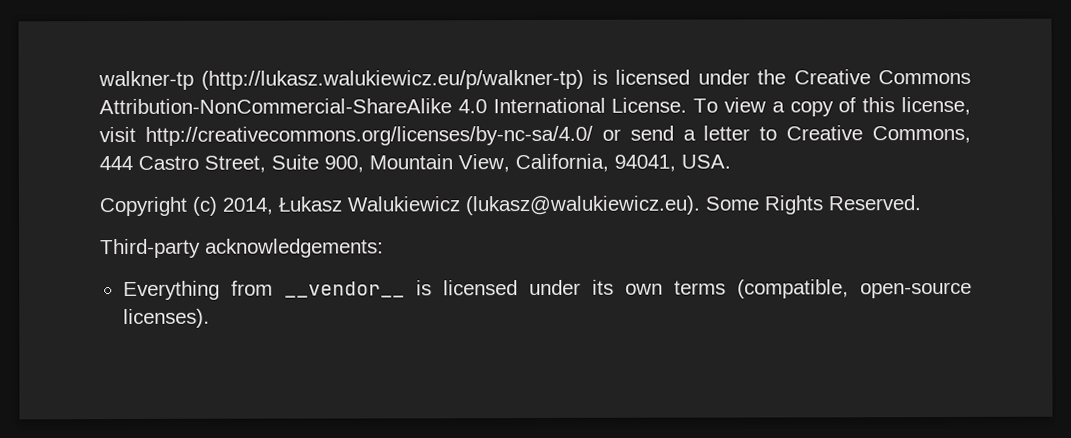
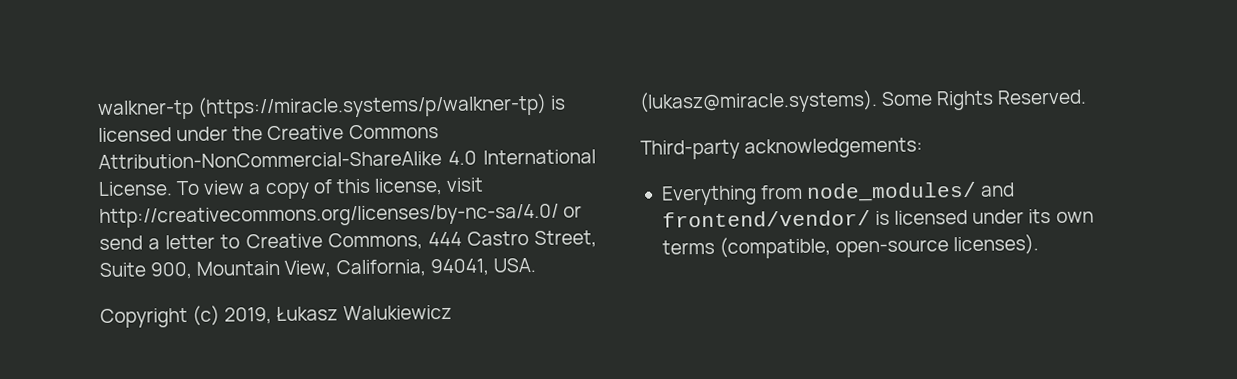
- walkner-tp (http://lukasz.walukiewicz.eu/p/walkner-tp) is licensed under the Creative Commons Attribution-NonCommercial-ShareAlike 4.0 International License.
+ walkner-tp (https://miracle.systems/p/walkner-tp) is licensed under the Creative Commons Attribution-NonCommercial-ShareAlike 4.0 International License.
- Copyright (c) 2014, Łukasz Walukiewicz (lukasz@walukiewicz.eu). Some Rights Reserved.
+ Copyright (c) 2019, Łukasz Walukiewicz (lukasz@miracle.systems). Some Rights Reserved.
- Everything from __vendor__ is licensed under its own terms (compatible, open-source licenses).
+ Everything from node_modules/ and frontend/vendor/ is licensed under its own terms (compatible, open-source licenses).

